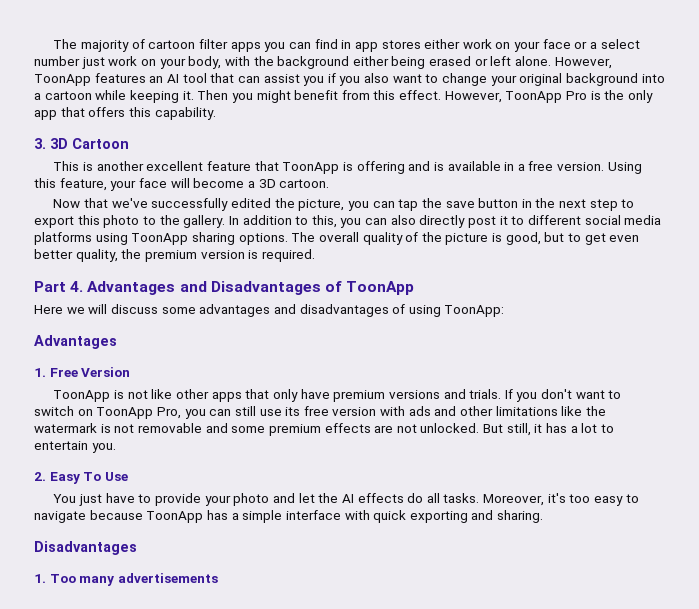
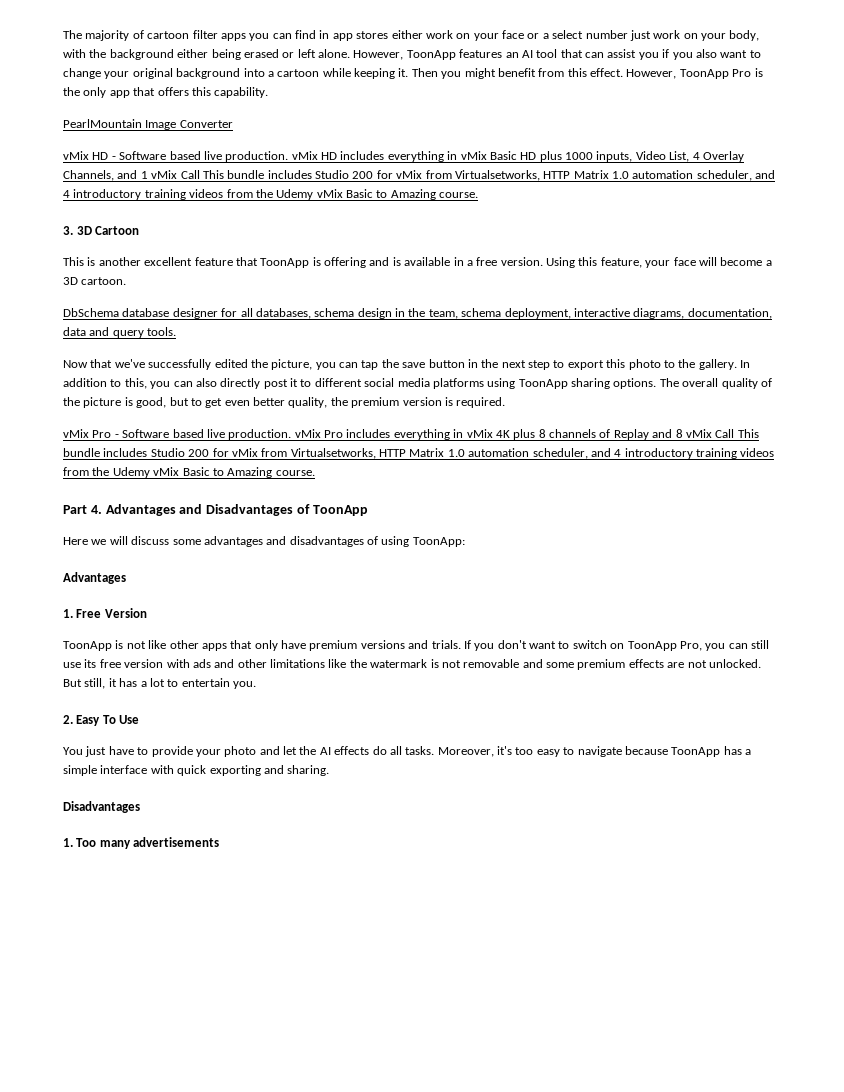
+ PearlMountain Image Converter
+ vMix HD - Software based live production. vMix HD includes everything in vMix Basic HD plus 1000 inputs, Video List, 4 Overlay Channels, and 1 vMix Call This bundle includes Studio 200 for vMix from Virtualsetworks, HTTP Matrix 1.0 automation scheduler, and 4 introductory training videos from the Udemy vMix Basic to Amazing course.
+ DbSchema database designer for all databases, schema design in the team, schema deployment, interactive diagrams, documentation, data and query tools.
+ vMix Pro - Software based live production. vMix Pro includes everything in vMix 4K plus 8 channels of Replay and 8 vMix Call This bundle includes Studio 200 for vMix from Virtualsetworks, HTTP Matrix 1.0 automation scheduler, and 4 introductory training videos from the Udemy vMix Basic to Amazing course.

